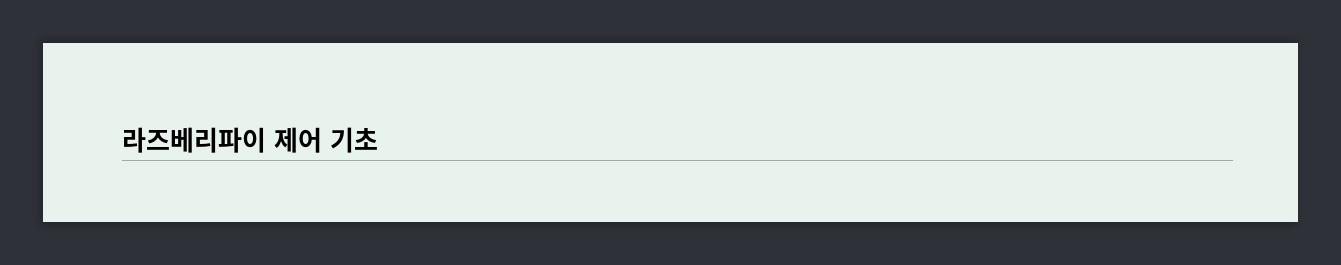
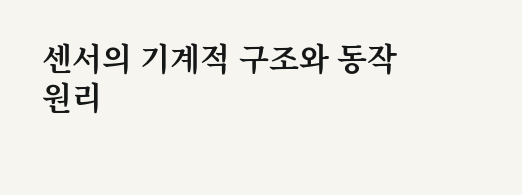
- 라즈베리파이 제어 기초
+ 센서의 기계적 구조와 동작 원리

